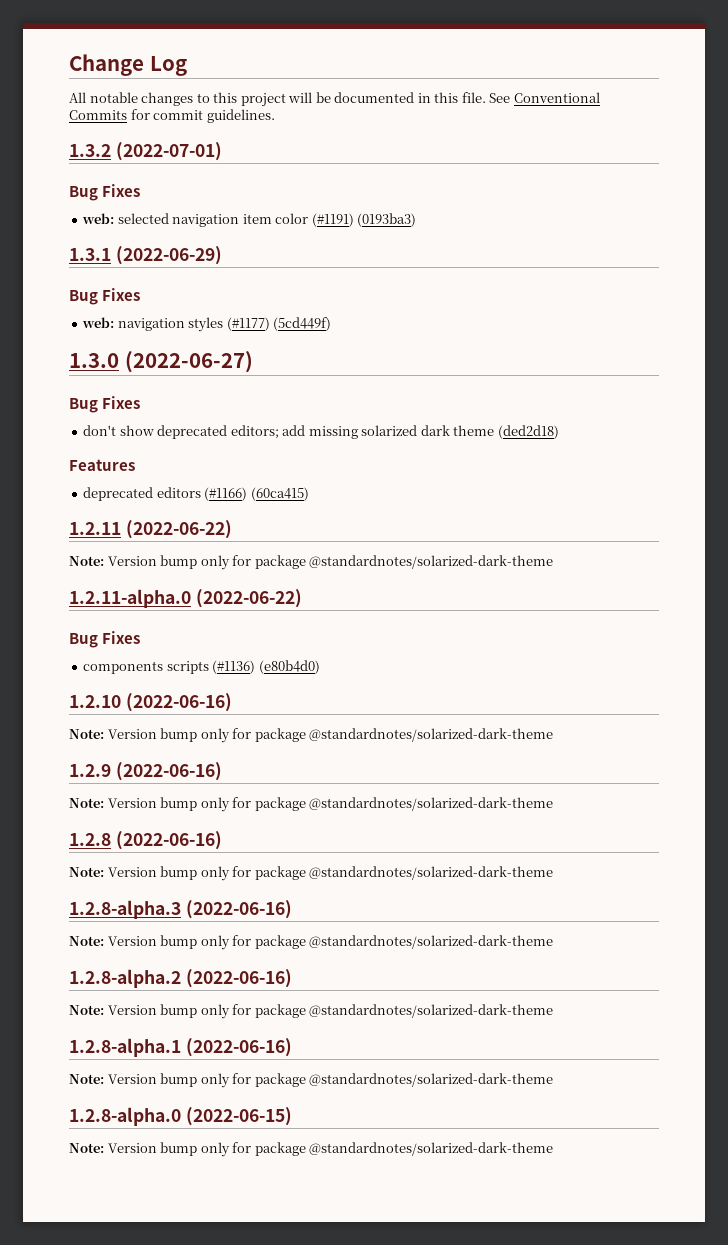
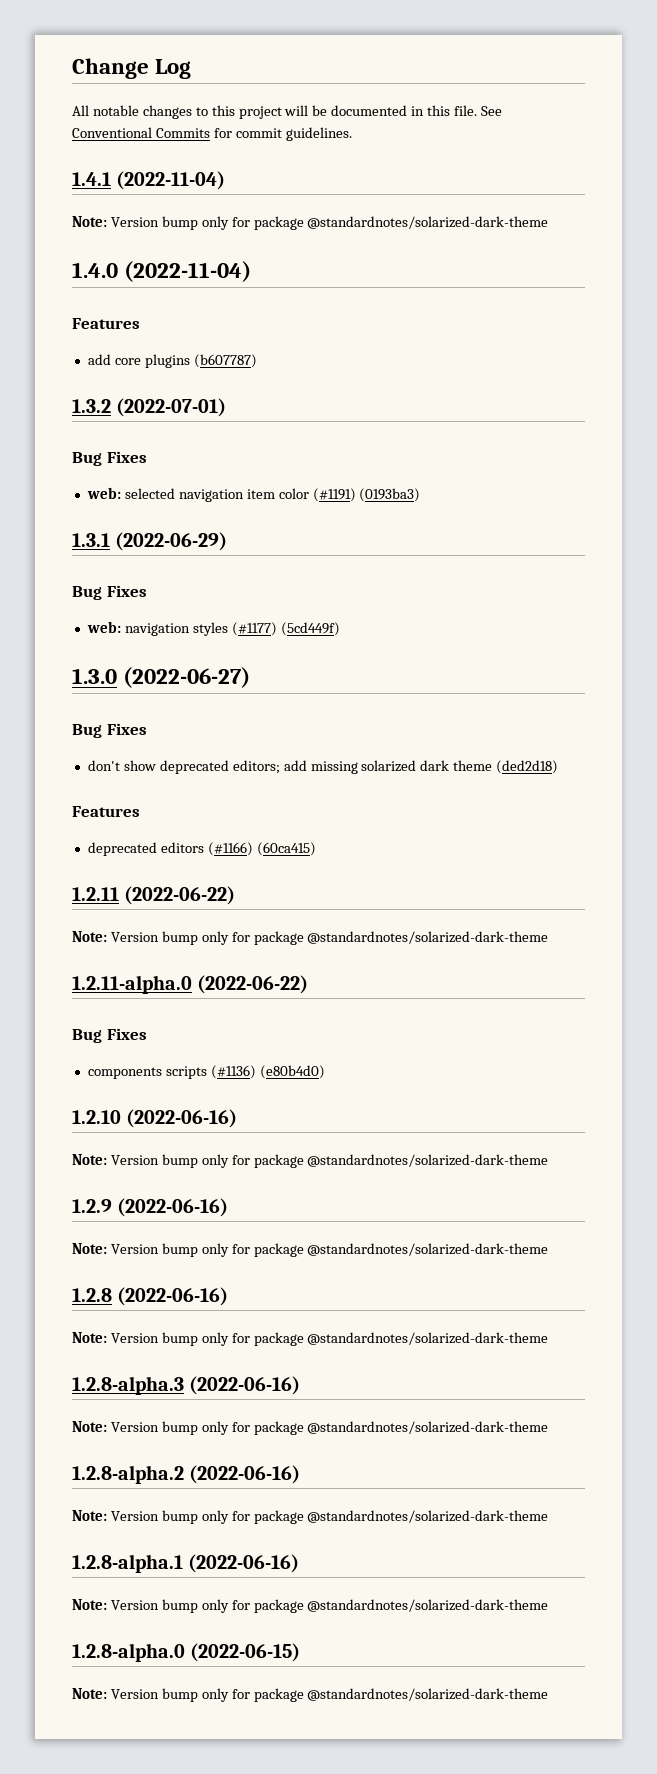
+ 1.4.1 (2022-11-04)
+ Note: Version bump only for package @standardnotes/solarized-dark-theme
+ 1.4.0 (2022-11-04)
+ Features
+ add core plugins (b607787)

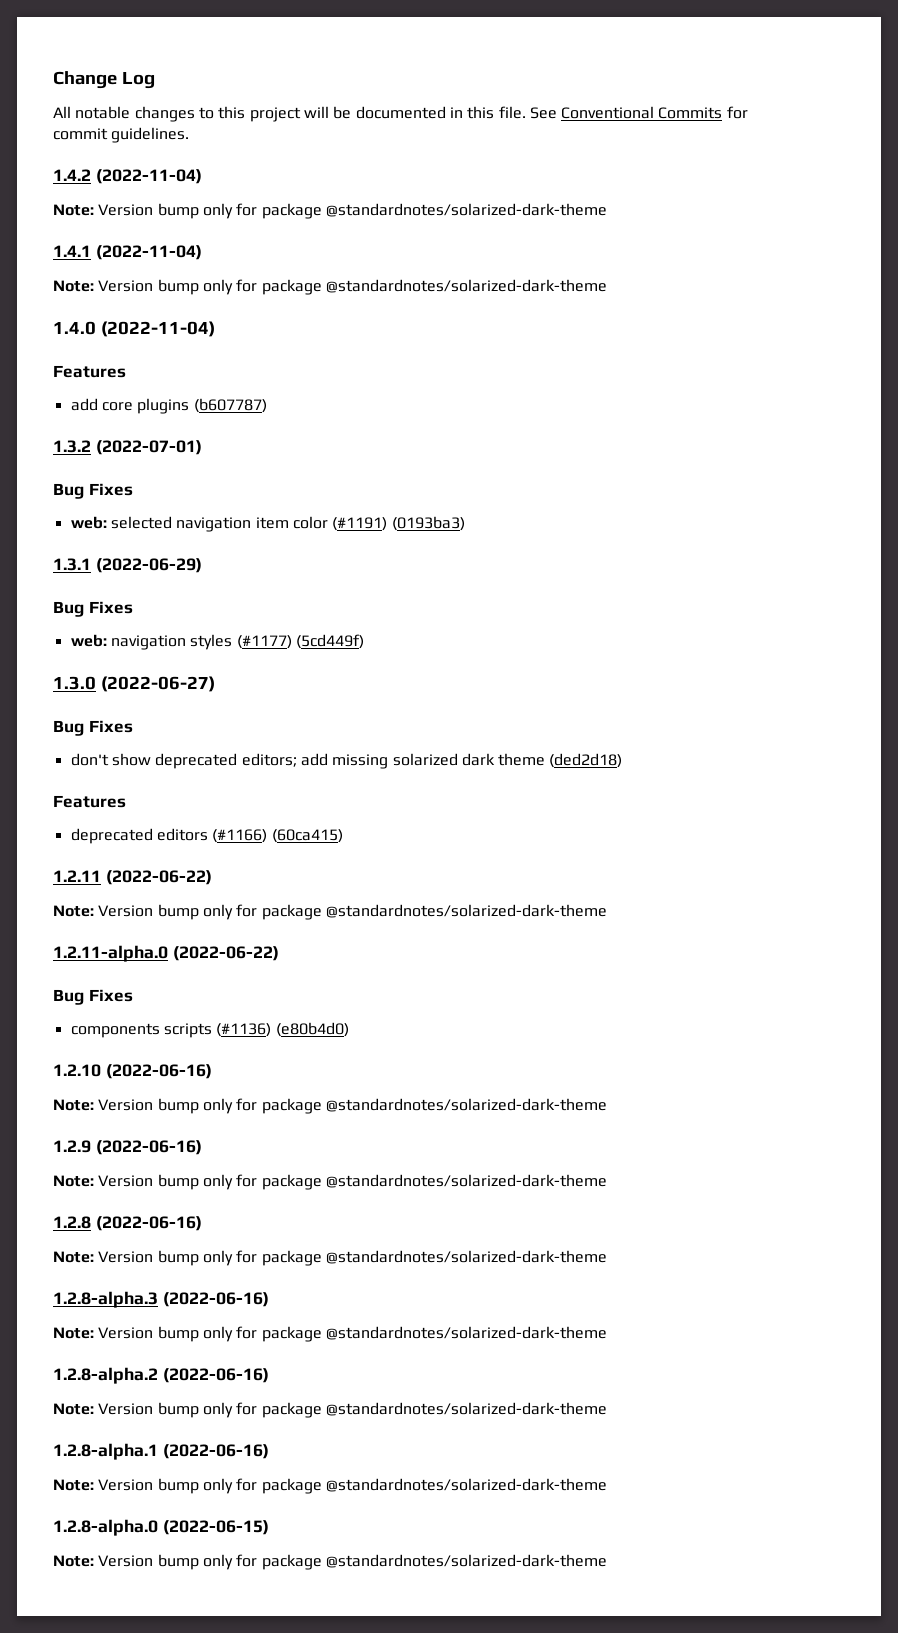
+ 1.4.2 (2022-11-04)
+ Note: Version bump only for package @standardnotes/solarized-dark-theme

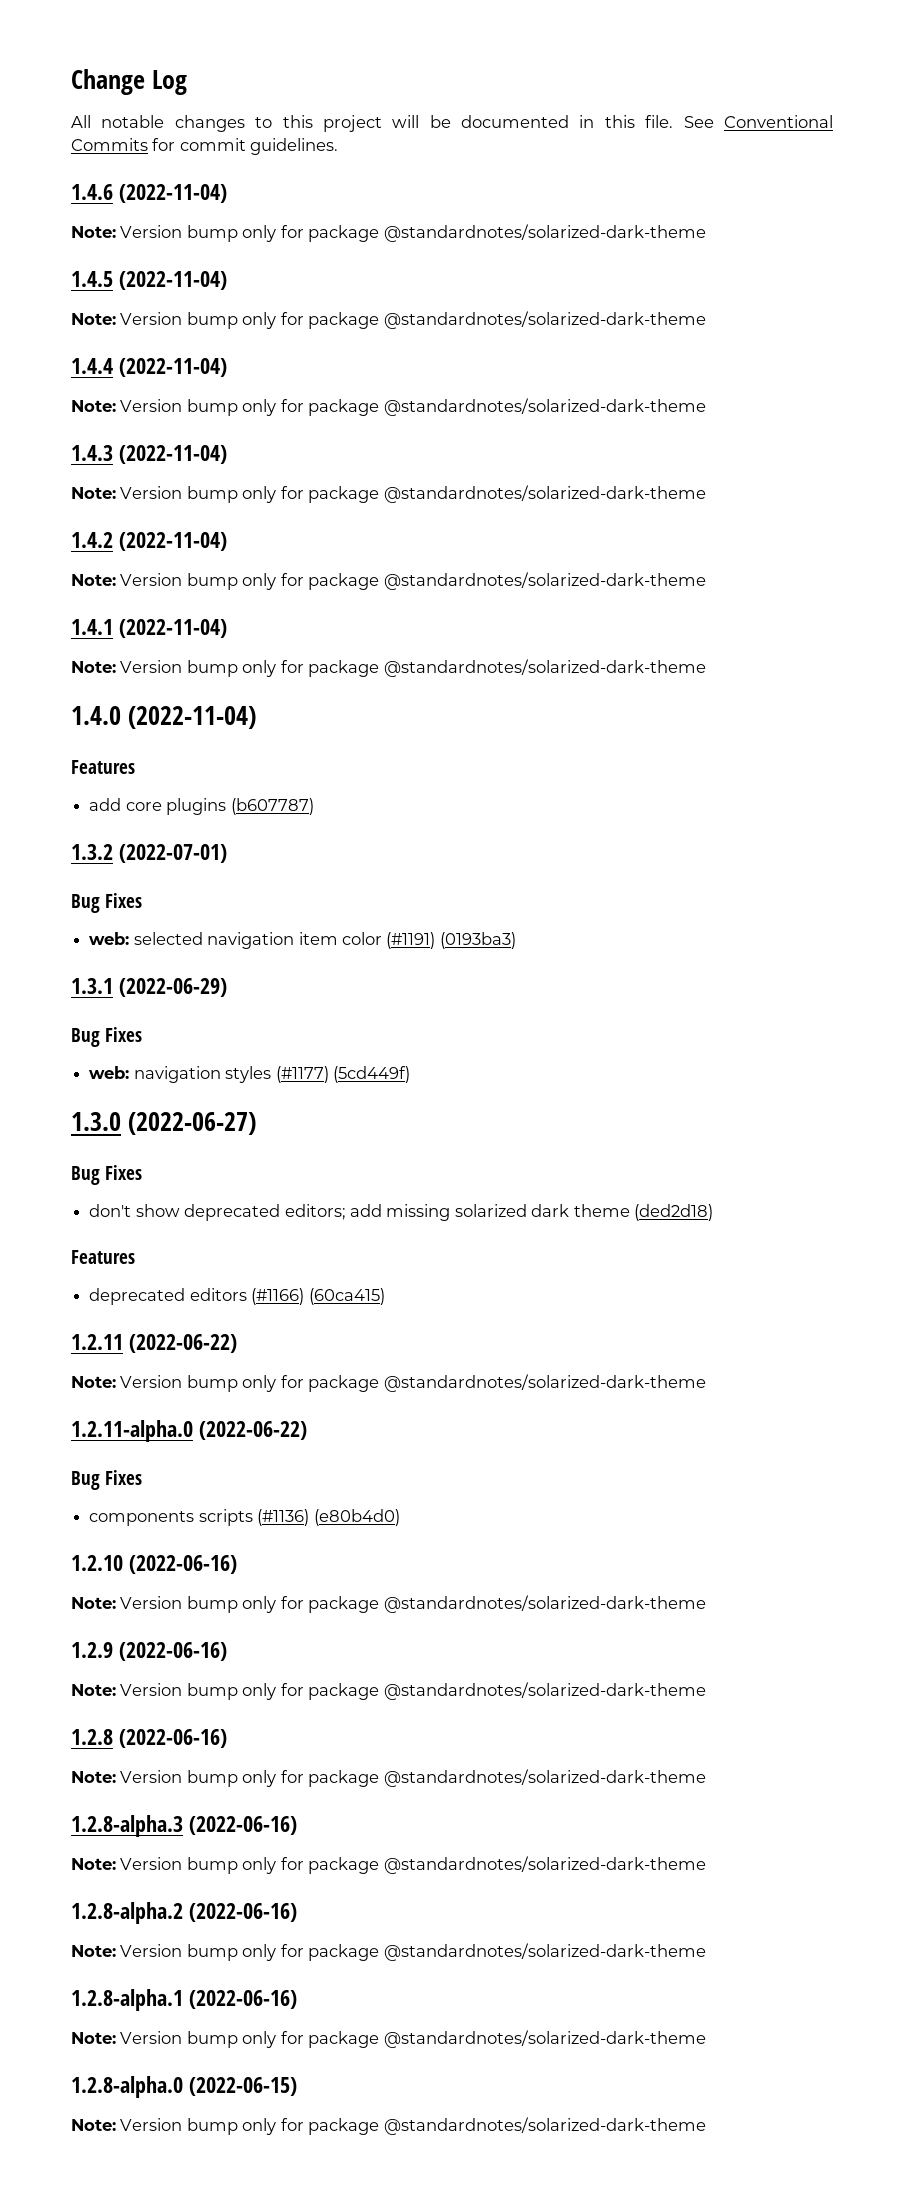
+ 1.4.6 (2022-11-04)
+ Note: Version bump only for package @standardnotes/solarized-dark-theme
+ 1.4.5 (2022-11-04)
+ Note: Version bump only for package @standardnotes/solarized-dark-theme
+ 1.4.4 (2022-11-04)
+ Note: Version bump only for package @standardnotes/solarized-dark-theme
+ 1.4.3 (2022-11-04)
+ Note: Version bump only for package @standardnotes/solarized-dark-theme

